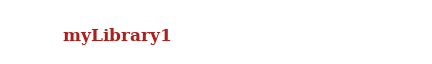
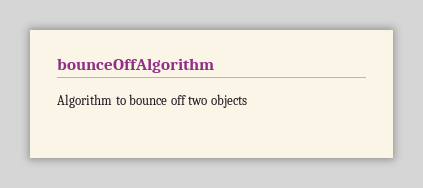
- myLibrary1
+ bounceOffAlgorithm
+ Algorithm to bounce off two objects

